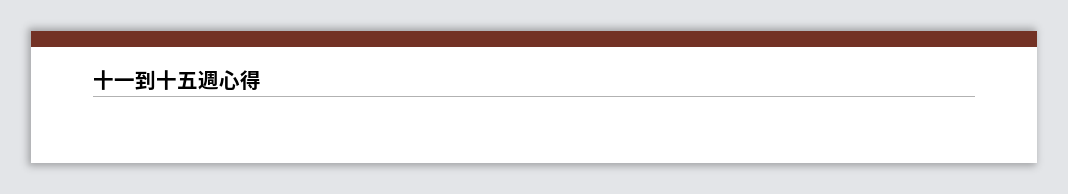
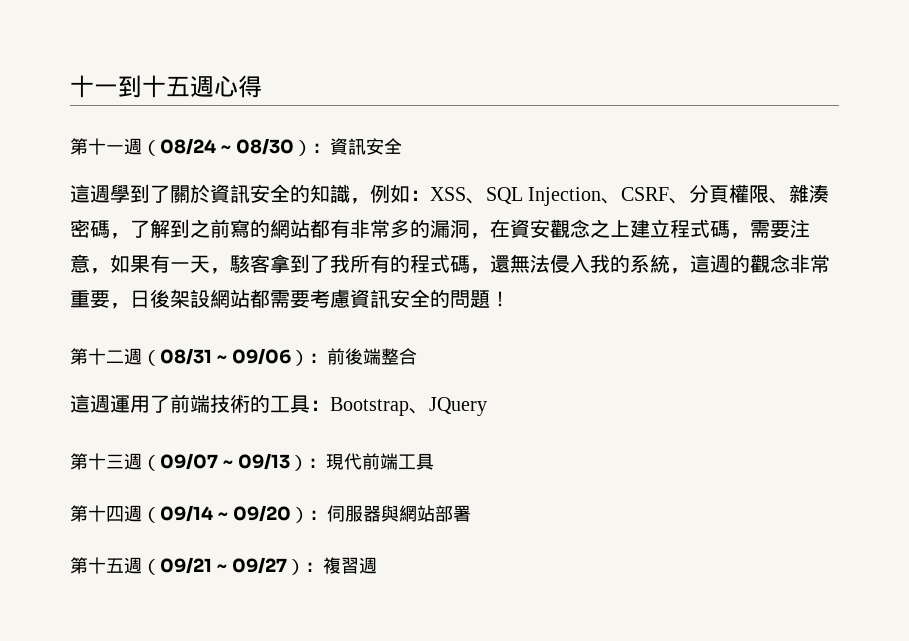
+ 第十一週（08/24 ~ 08/30）：資訊安全
+ 這週學到了關於資訊安全的知識，例如：XSS、SQL Injection、CSRF、分頁權限、雜湊密碼，了解到之前寫的網站都有非常多的漏洞，在資安觀念之上建立程式碼，需要注意，如果有一天，駭客拿到了我所有的程式碼，還無法侵入我的系統，這週的觀念非常重要，日後架設網站都需要考慮資訊安全的問題！
+ 第十二週（08/31 ~ 09/06）：前後端整合
+ 這週運用了前端技術的工具：Bootstrap、JQuery
+ 第十三週（09/07 ~ 09/13）：現代前端工具
+ 第十四週（09/14 ~ 09/20）：伺服器與網站部署
+ 第十五週（09/21 ~ 09/27）：複習週

